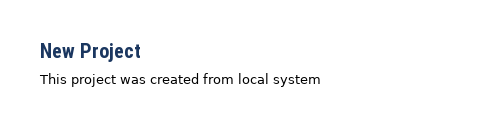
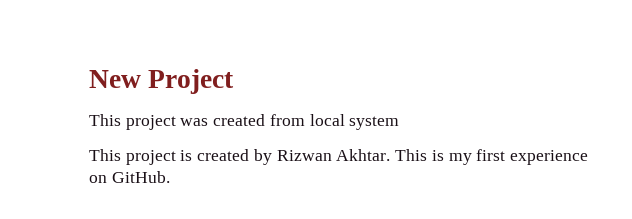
+ This project is created by Rizwan Akhtar. This is my first experience on GitHub.

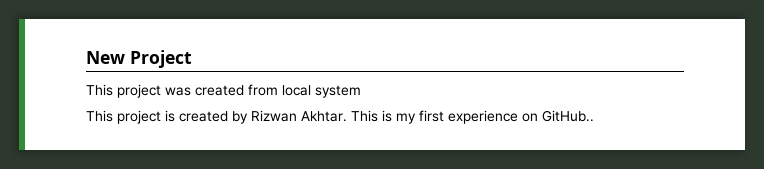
- This is my first experience on GitHub.
+ This is my first experience on GitHub..

